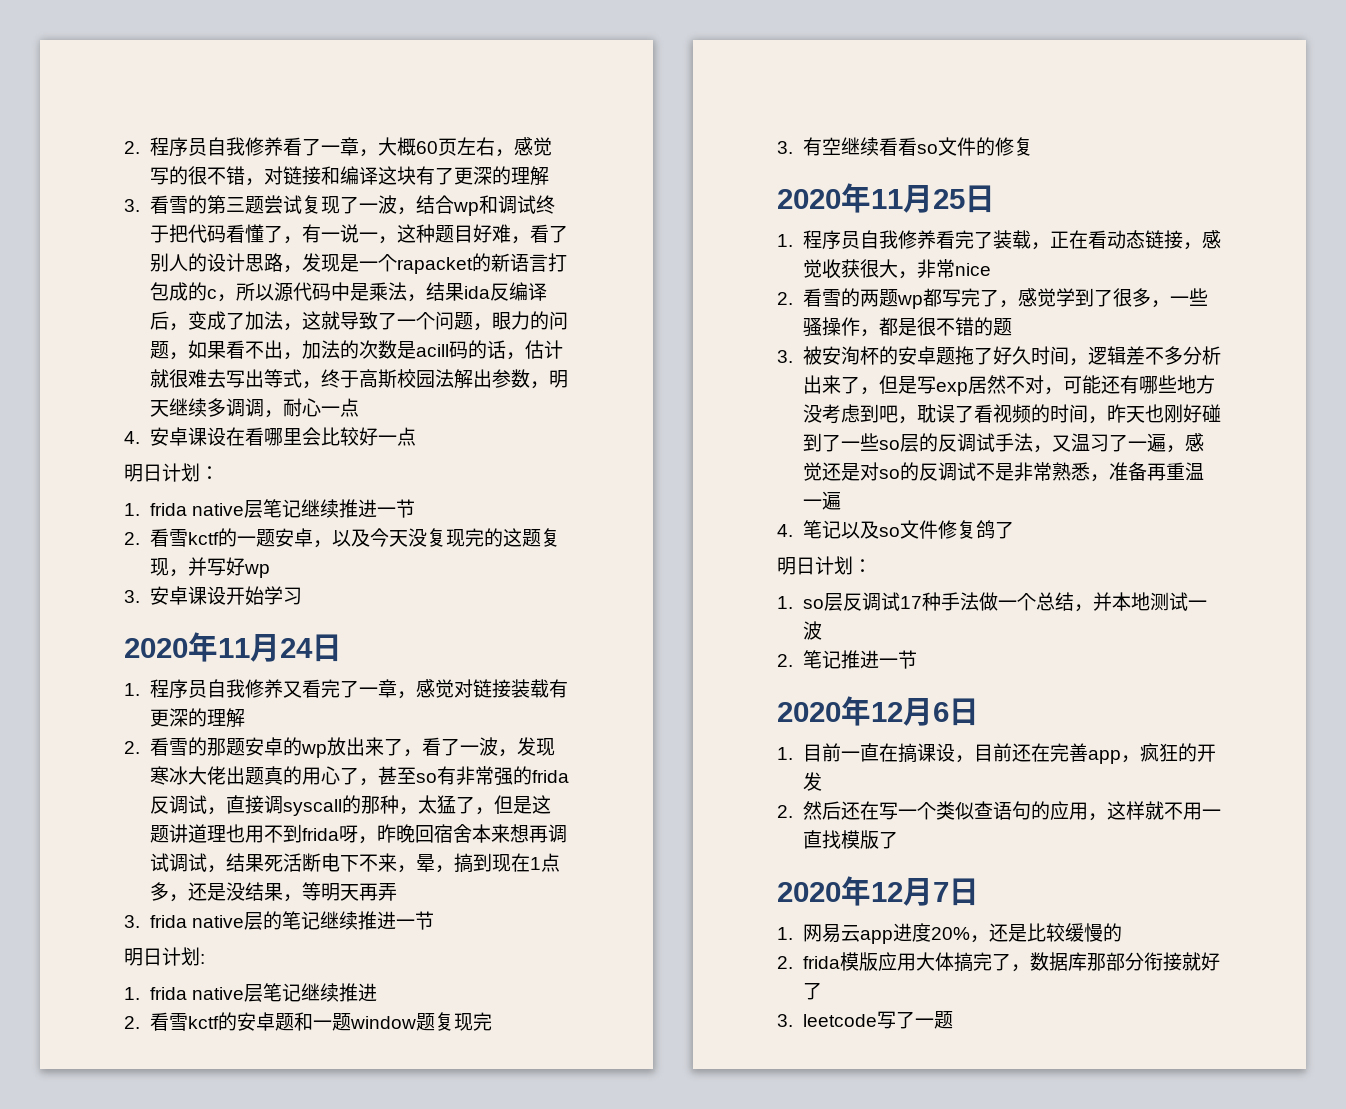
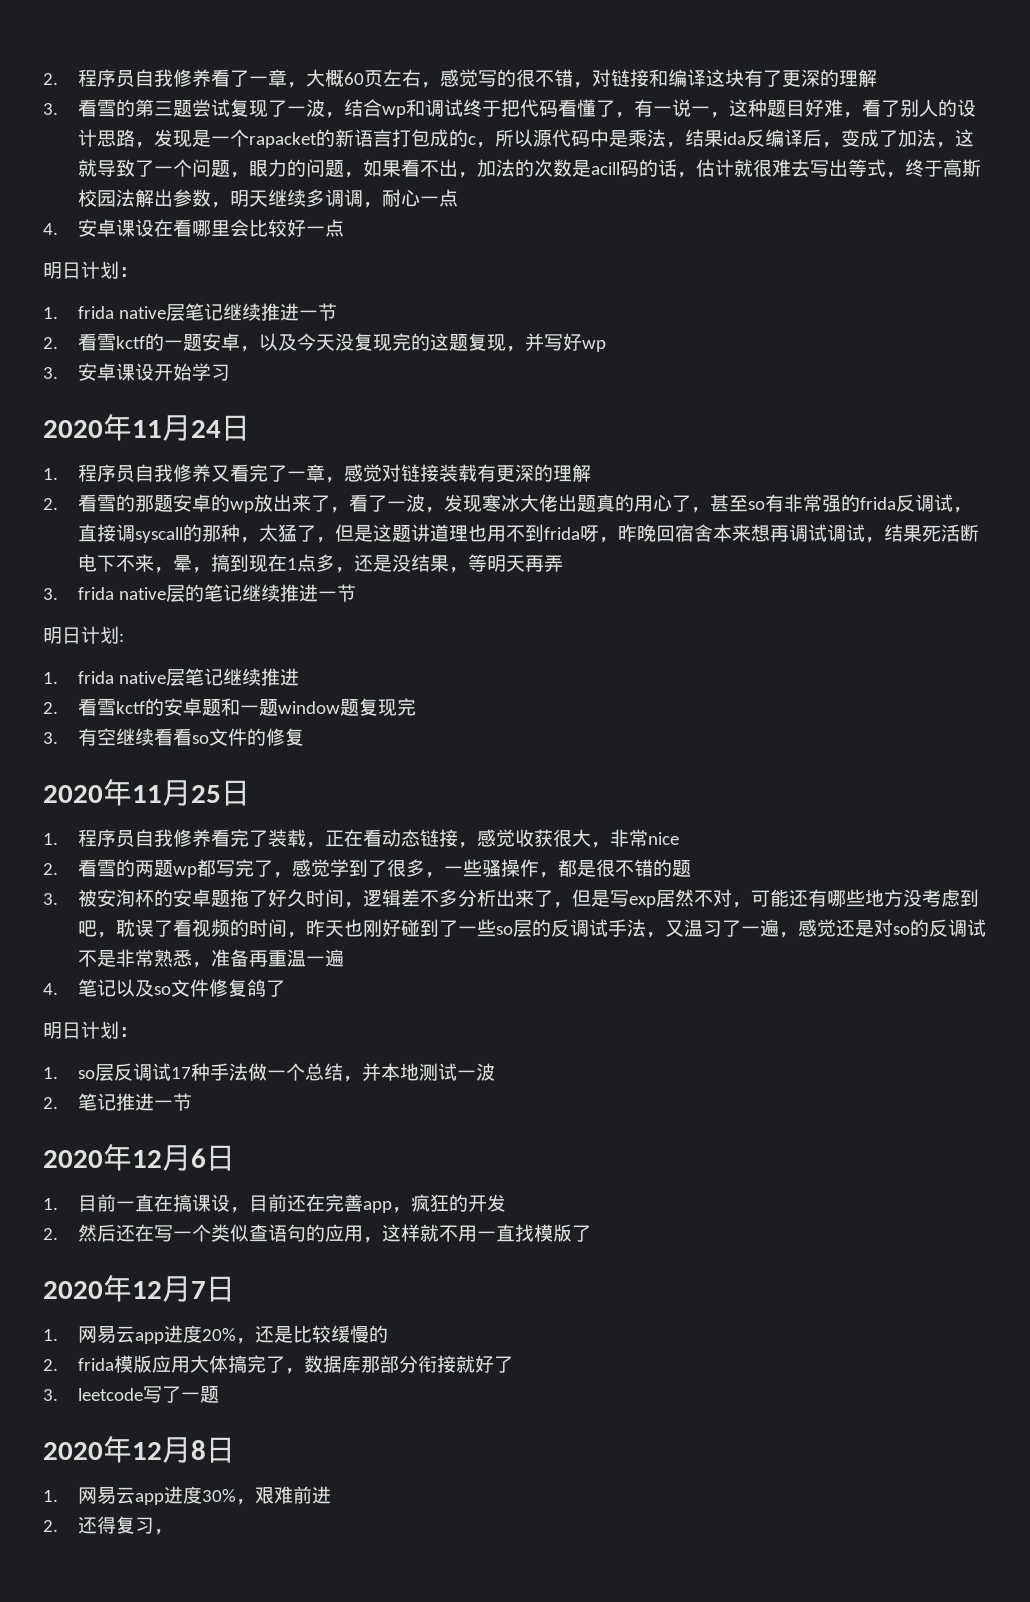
+ 2020年12月8日
+ 1.网易云app进度30%，艰难前进
+ 2.还得复习，

